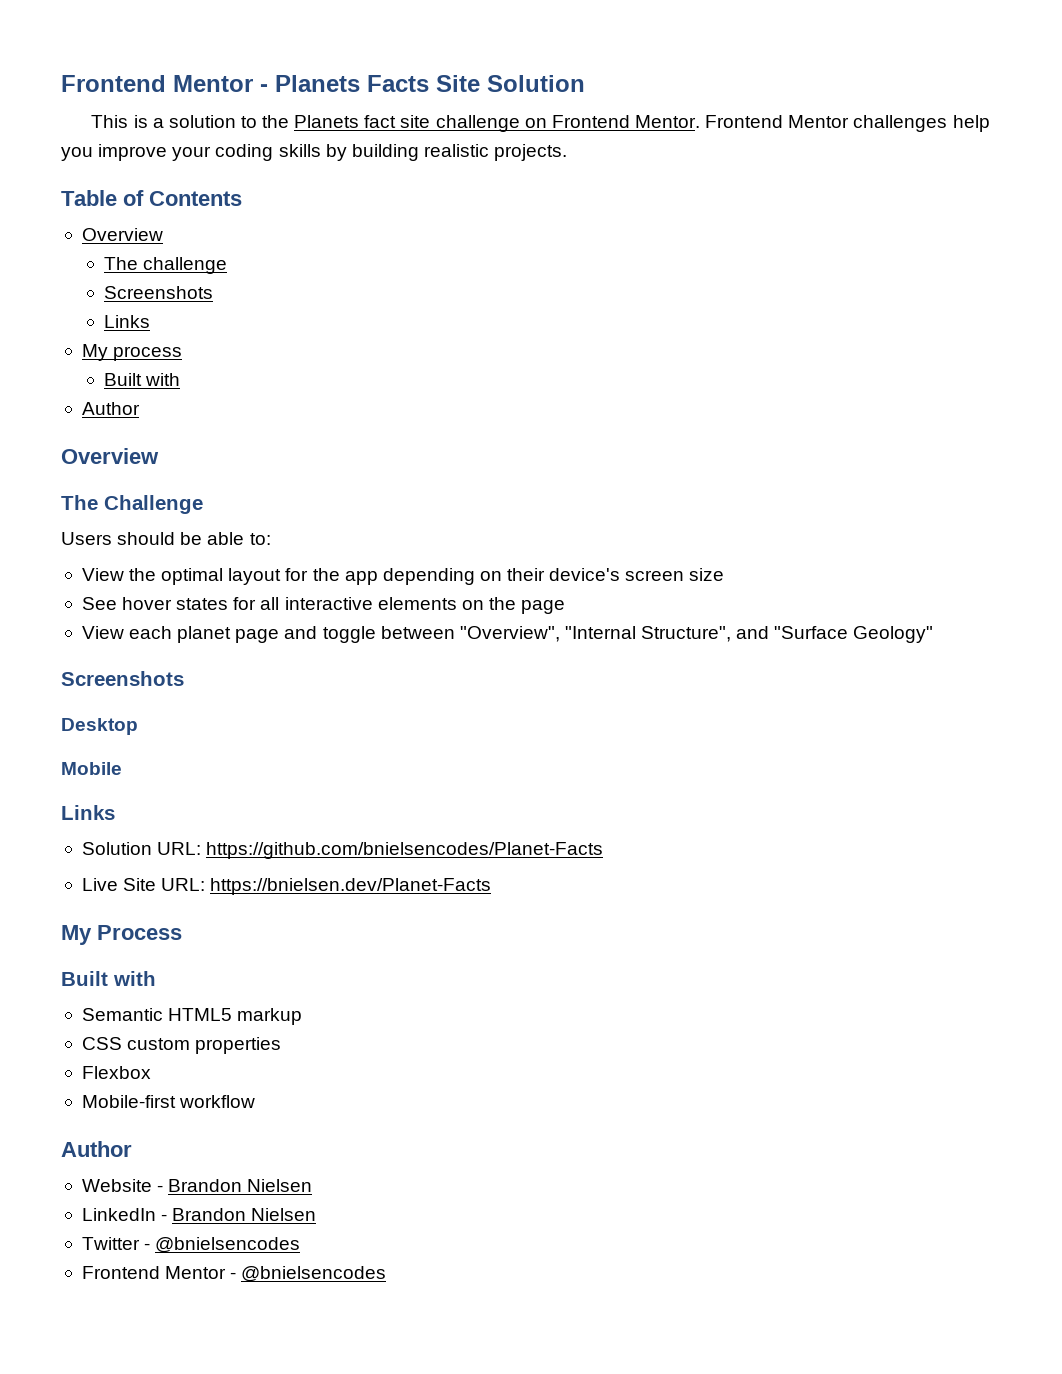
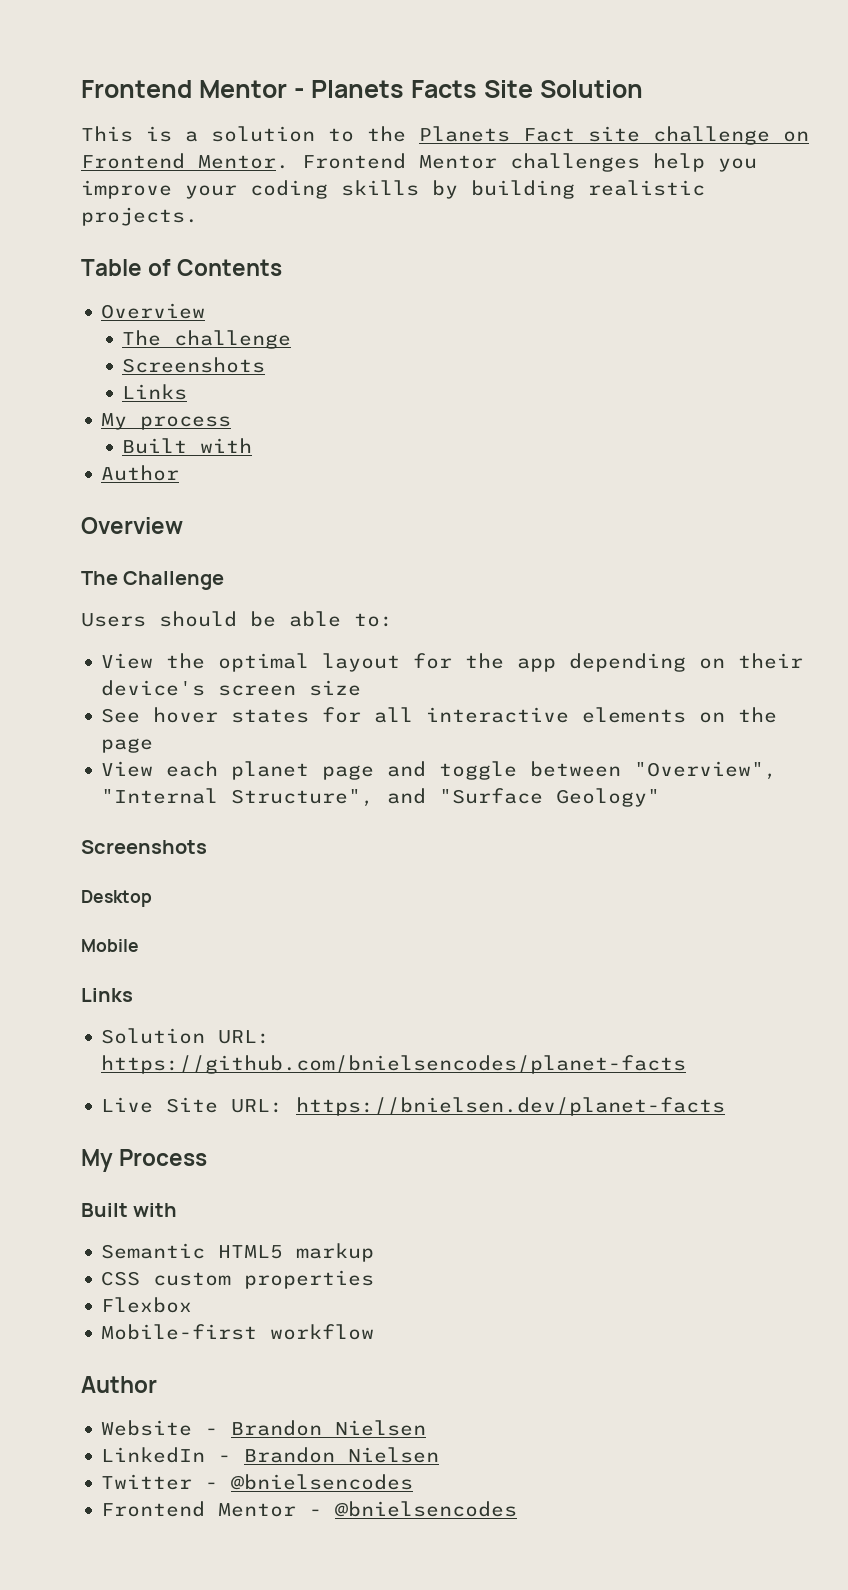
- This is a solution to the Planets fact site challenge on Frontend Mentor.
+ This is a solution to the Planets Fact site challenge on Frontend Mentor.
- Solution URL: https://github.com/bnielsencodes/Planet-Facts
+ Solution URL: https://github.com/bnielsencodes/planet-facts
- Live Site URL: https://bnielsen.dev/Planet-Facts
+ Live Site URL: https://bnielsen.dev/planet-facts

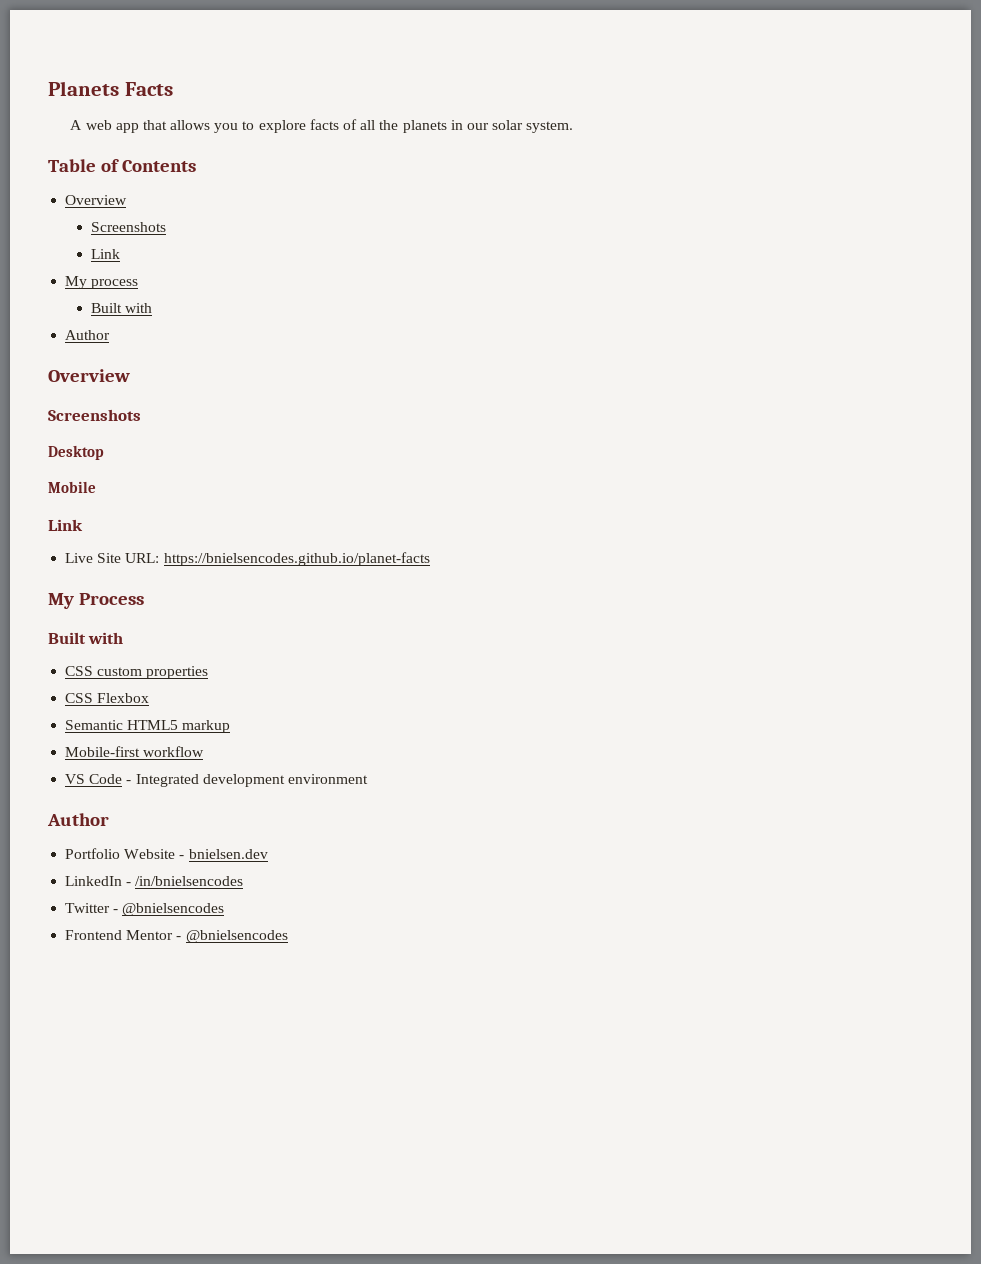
- Frontend Mentor - Planets Facts Site Solution
- This is a solution to the Planets Fact site challenge on Frontend Mentor. Frontend Mentor challenges help you improve your coding skills by building realistic projects.
+ Planets Facts
+ A web app that allows you to explore facts of all the planets in our solar system.
  Table of Contents
  Overview
- The challenge
  Screenshots
- Links
+ Link
- The Challenge
- Users should be able to:
- View the optimal layout for the app depending on their device's screen size
- See hover states for all interactive elements on the page
- View each planet page and toggle between "Overview", "Internal Structure", and "Surface Geology"
  Mobile
- Links
- Solution URL: https://github.com/bnielsencodes/planet-facts
+ Link
- Live Site URL: https://bnielsen.dev/planet-facts
+ Live Site URL: https://bnielsencodes.github.io/planet-facts
+ CSS custom properties
+ CSS Flexbox
  Semantic HTML5 markup
- CSS custom properties
- Flexbox
  Mobile-first workflow
+ VS Code - Integrated development environment
  Author
- Website - Brandon Nielsen
+ Portfolio Website - bnielsen.dev
- LinkedIn - Brandon Nielsen
+ LinkedIn - /in/bnielsencodes

